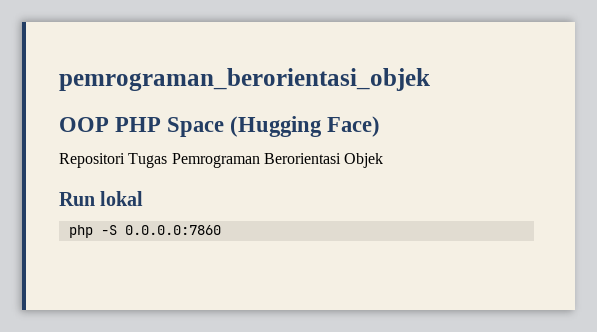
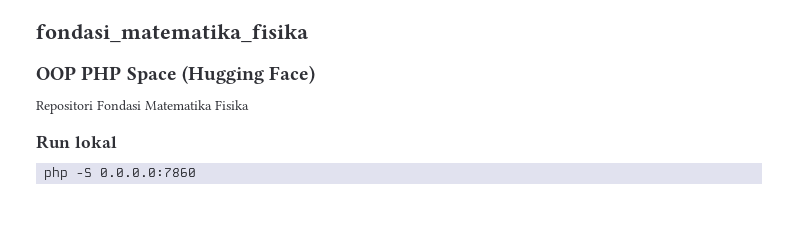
- pemrograman_berorientasi_objek
+ fondasi_matematika_fisika
- Repositori Tugas Pemrograman Berorientasi Objek
+ Repositori Fondasi Matematika Fisika

